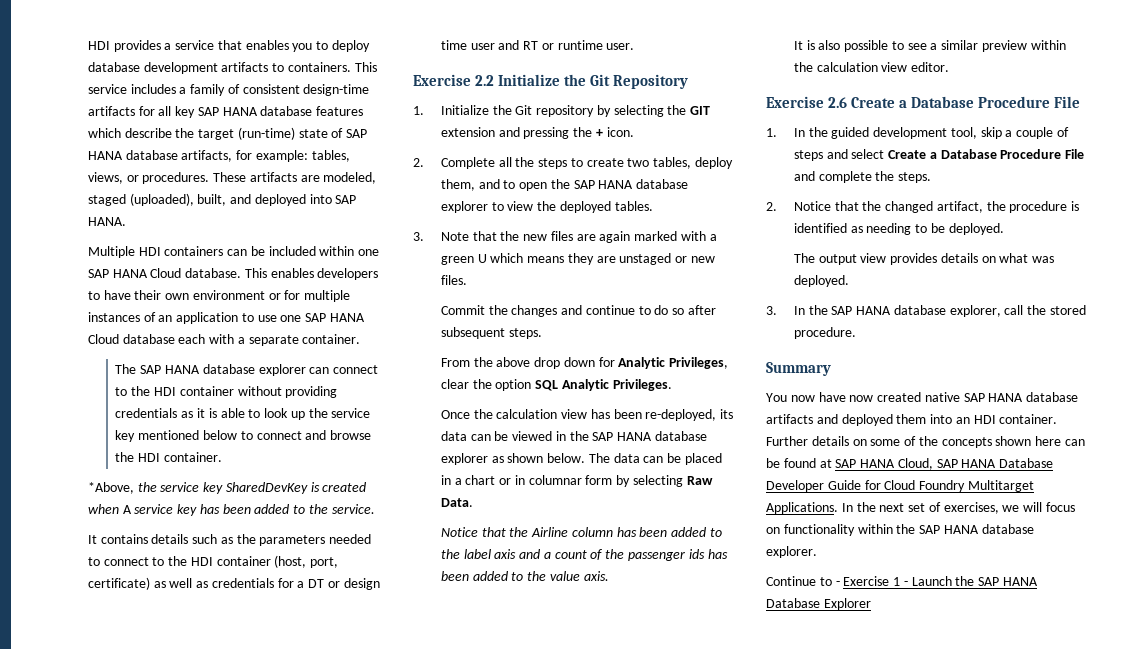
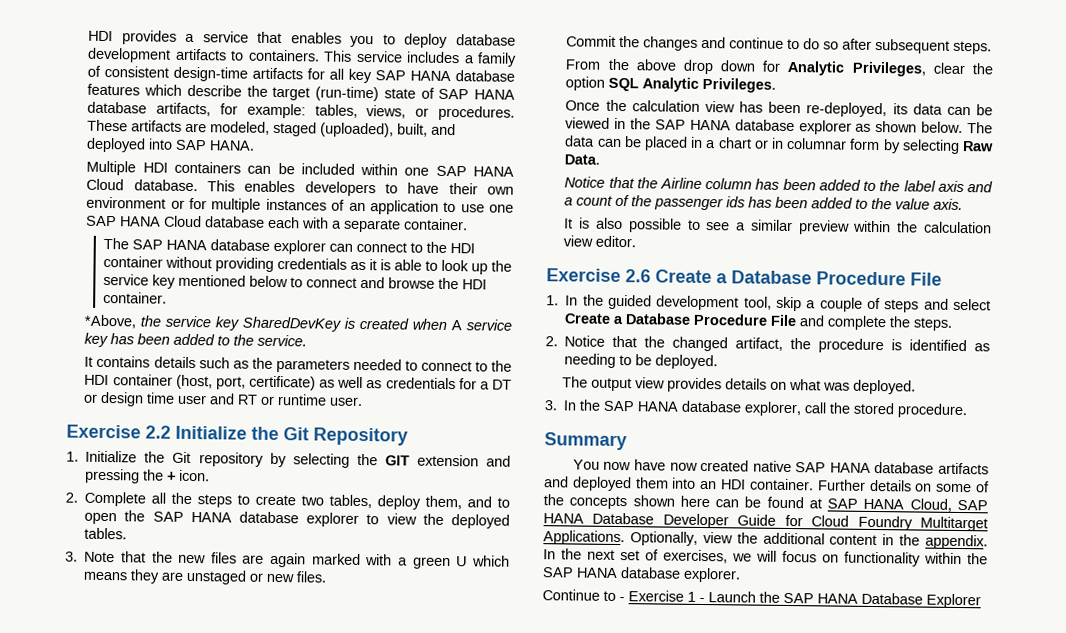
+ Optionally, view the additional content in the appendix.

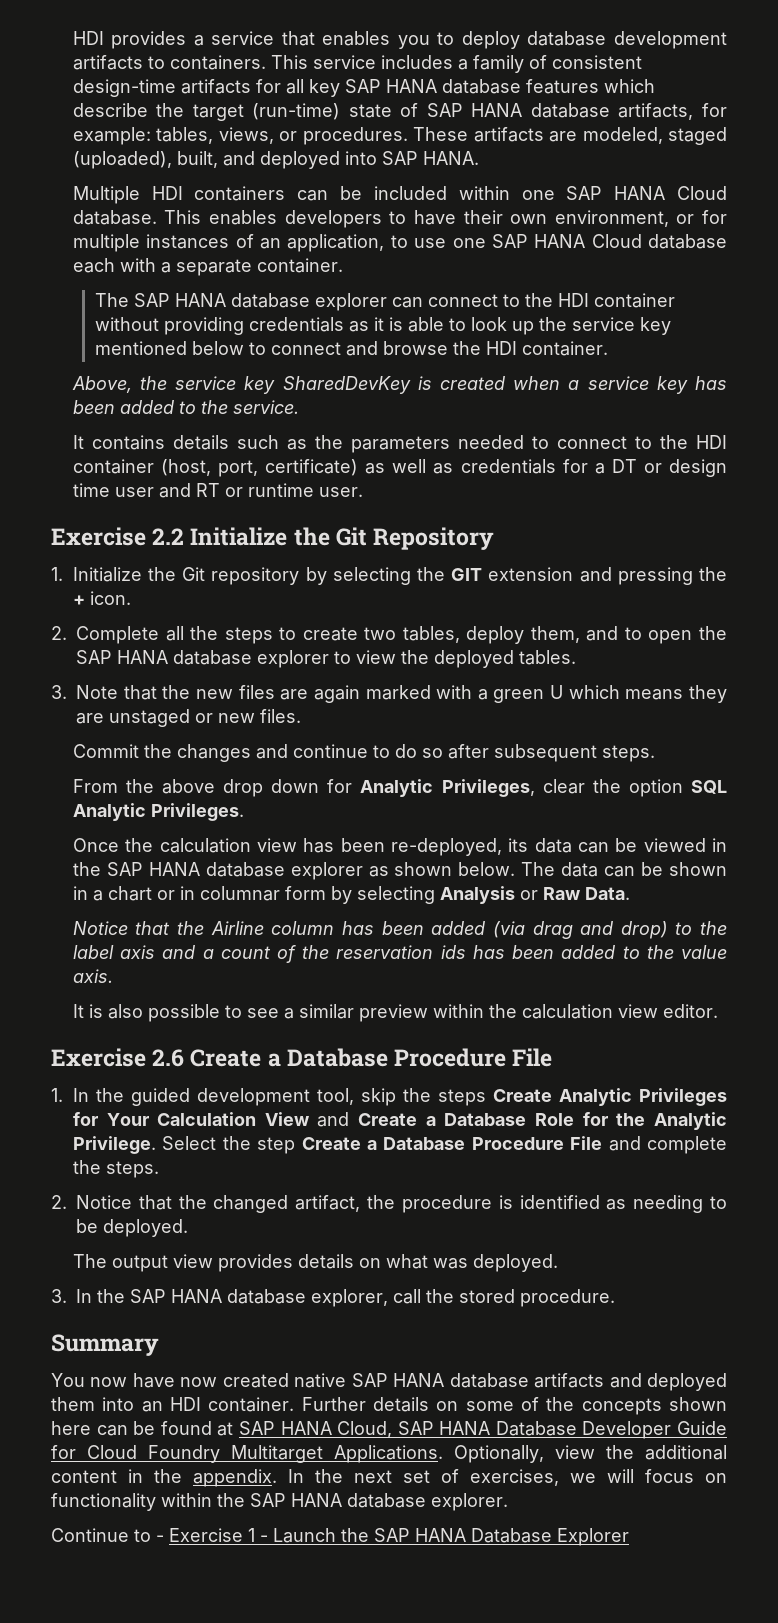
- This enables developers to have their own environment or for multiple instances of an application to use one SAP HANA Cloud database each with a separate container.
+ This enables developers to have their own environment, or for multiple instances of an application, to use one SAP HANA Cloud database each with a separate container.
- *Above, the service key SharedDevKey is created when A service key has been added to the service.
+ Above, the service key SharedDevKey is created when a service key has been added to the service.
- The data can be placed in a chart or in columnar form by selecting Raw Data.
+ The data can be shown in a chart or in columnar form by selecting Analysis or Raw Data.
- Notice that the Airline column has been added to the label axis and a count of the passenger ids has been added to the value axis.
+ Notice that the Airline column has been added (via drag and drop) to the label axis and a count of the reservation ids has been added to the value axis.
- 1. In the guided development tool, skip a couple of steps and select Create a Database Procedure File and complete the steps.
+ 1. In the guided development tool, skip the steps Create Analytic Privileges for Your Calculation View and Create a Database Role for the Analytic Privilege. Select the step Create a Database Procedure File and complete the steps.

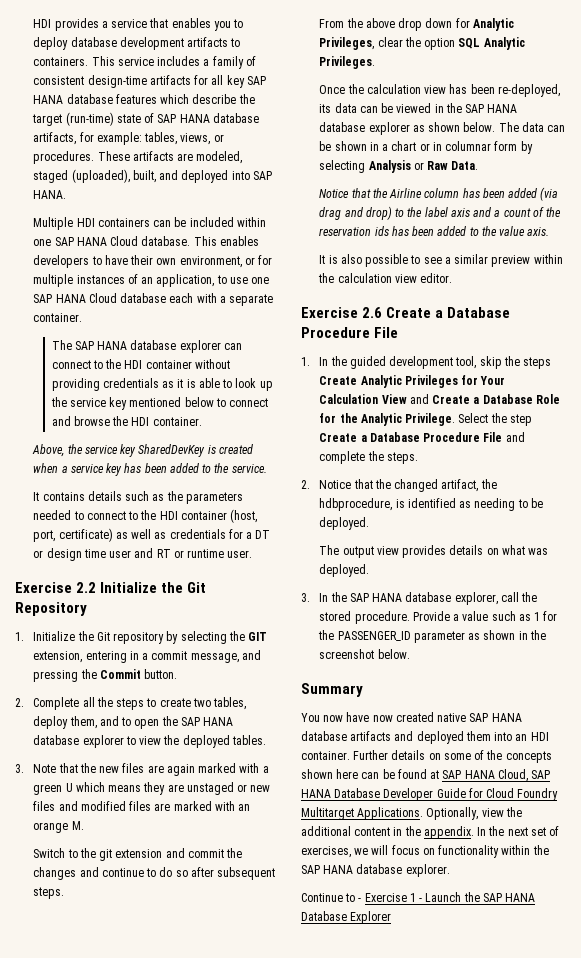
- 1. Initialize the Git repository by selecting the GIT extension and pressing the + icon.
+ 1. Initialize the Git repository by selecting the GIT extension, entering in a commit message, and pressing the Commit button.
- 3. Note that the new files are again marked with a green U which means they are unstaged or new files.
- Commit the changes and continue to do so after subsequent steps.
+ 3. Note that the new files are again marked with a green U which means they are unstaged or new files and modified files are marked with an orange M.
+ Switch to the git extension and commit the changes and continue to do so after subsequent steps.
- 2. Notice that the changed artifact, the procedure is identified as needing to be deployed.
+ 2. Notice that the changed artifact, the hdbprocedure, is identified as needing to be deployed.
+ Provide a value such as 1 for the PASSENGER_ID parameter as shown in the screenshot below.

